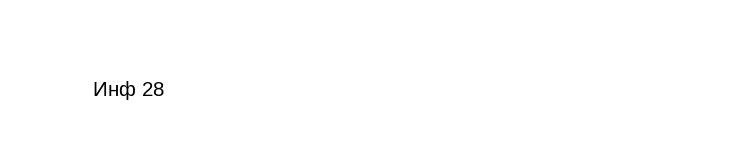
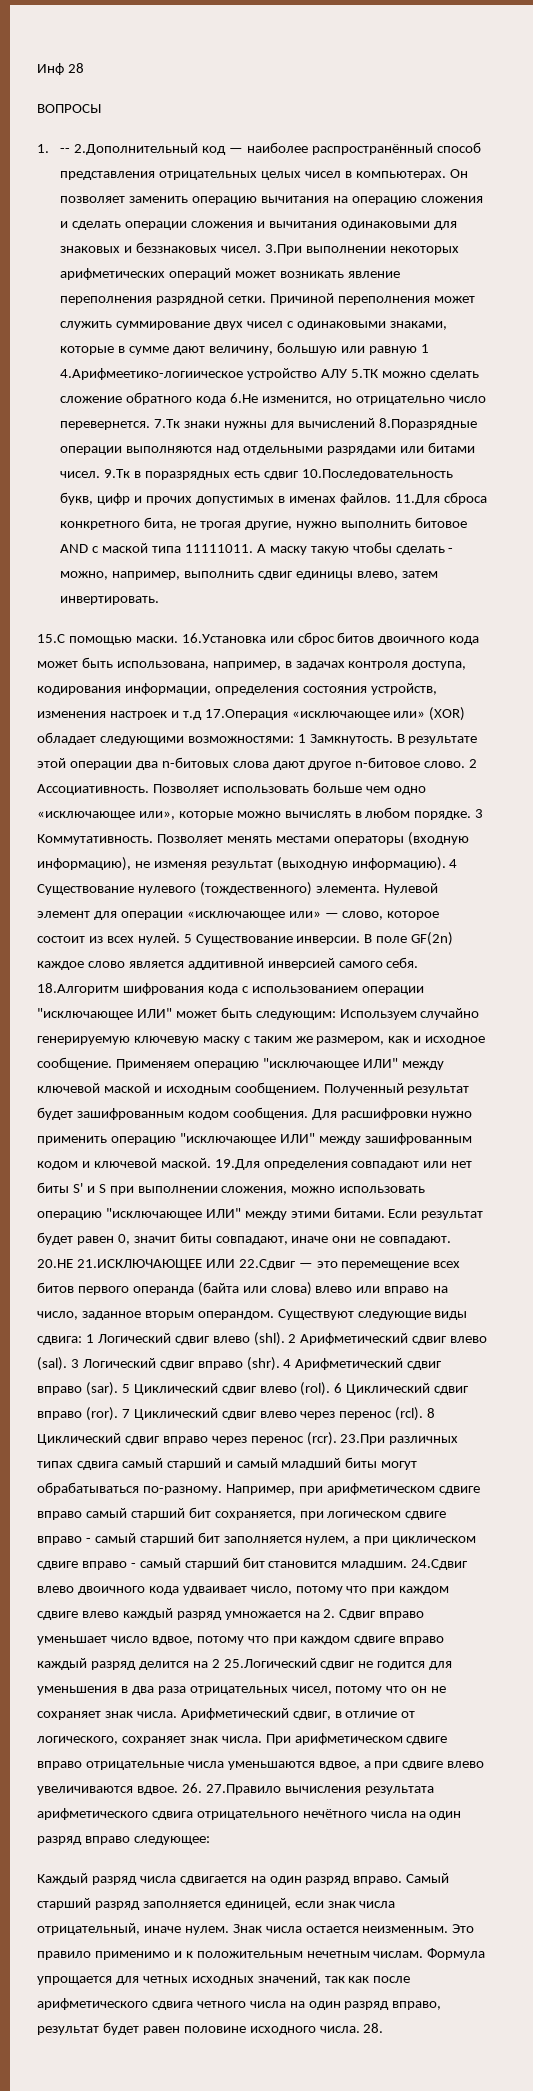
+ ВОПРОСЫ
+ 1. -- 2.Дополнительный код — наиболее распространённый способ представления отрицательных целых чисел в компьютерах. Он позволяет заменить операцию вычитания на операцию сложения и сделать операции сложения и вычитания одинаковыми для знаковых и беззнаковых чисел. 3.При выполнении некоторых арифметических операций может возникать явление переполнения разрядной сетки. Причиной переполнения может служить суммирование двух чисел с одинаковыми знаками, которые в сумме дают величину, большую или равную 1 4.Арифмеетико-логиическое устройство АЛУ 5.ТК можно сделать сложение обратного кода 6.Не изменится, но отрицательно число перевернется. 7.Тк знаки нужны для вычислений 8.Поразрядные операции выполняются над отдельными разрядами или битами чисел. 9.Тк в поразрядных есть сдвиг 10.Последовательность букв, цифр и прочих допустимых в именах файлов. 11.Для сброса конкретного бита, не трогая другие, нужно выполнить битовое AND с маской типа 11111011. А маску такую чтобы сделать - можно, например, выполнить сдвиг единицы влево, затем инвертировать.
+ 15.С помощью маски. 16.Установка или сброс битов двоичного кода может быть использована, например, в задачах контроля доступа, кодирования информации, определения состояния устройств, изменения настроек и т.д 17.Операция «исключающее или» (XOR) обладает следующими возможностями: 1 Замкнутость. В результате этой операции два n-битовых слова дают другое n-битовое слово. 2 Ассоциативность. Позволяет использовать больше чем одно «исключающее или», которые можно вычислять в любом порядке. 3 Коммутативность. Позволяет менять местами операторы (входную информацию), не изменяя результат (выходную информацию). 4 Существование нулевого (тождественного) элемента. Нулевой элемент для операции «исключающее или» — слово, которое состоит из всех нулей. 5 Существование инверсии. В поле GF(2n) каждое слово является аддитивной инверсией самого себя. 18.Алгоритм шифрования кода с использованием операции "исключающее ИЛИ" может быть следующим: Используем случайно генерируемую ключевую маску с таким же размером, как и исходное сообщение. Применяем операцию "исключающее ИЛИ" между ключевой маской и исходным сообщением. Полученный результат будет зашифрованным кодом сообщения. Для расшифровки нужно применить операцию "исключающее ИЛИ" между зашифрованным кодом и ключевой маской. 19.Для определения совпадают или нет биты S' и S при выполнении сложения, можно использовать операцию "исключающее ИЛИ" между этими битами. Если результат будет равен 0, значит биты совпадают, иначе они не совпадают. 20.НЕ 21.ИСКЛЮЧАЮЩЕЕ ИЛИ 22.Сдвиг — это перемещение всех битов первого операнда (байта или слова) влево или вправо на число, заданное вторым операндом. Существуют следующие виды сдвига: 1 Логический сдвиг влево (shl). 2 Арифметический сдвиг влево (sal). 3 Логический сдвиг вправо (shr). 4 Арифметический сдвиг вправо (sar). 5 Циклический сдвиг влево (rol). 6 Циклический сдвиг вправо (ror). 7 Циклический сдвиг влево через перенос (rcl). 8 Циклический сдвиг вправо через перенос (rcr). 23.При различных типах сдвига самый старший и самый младший биты могут обрабатываться по-разному. Например, при арифметическом сдвиге вправо самый старший бит сохраняется, при логическом сдвиге вправо - самый старший бит заполняется нулем, а при циклическом сдвиге вправо - самый старший бит становится младшим. 24.Сдвиг влево двоичного кода удваивает число, потому что при каждом сдвиге влево каждый разряд умножается на 2. Сдвиг вправо уменьшает число вдвое, потому что при каждом сдвиге вправо каждый разряд делится на 2 25.Логический сдвиг не годится для уменьшения в два раза отрицательных чисел, потому что он не сохраняет знак числа. Арифметический сдвиг, в отличие от логического, сохраняет знак числа. При арифметическом сдвиге вправо отрицательные числа уменьшаются вдвое, а при сдвиге влево увеличиваются вдвое. 26. 27.Правило вычисления результата арифметического сдвига отрицательного нечётного числа на один разряд вправо следующее:
+ Каждый разряд числа сдвигается на один разряд вправо. Самый старший разряд заполняется единицей, если знак числа отрицательный, иначе нулем. Знак числа остается неизменным. Это правило применимо и к положительным нечетным числам. Формула упрощается для четных исходных значений, так как после арифметического сдвига четного числа на один разряд вправо, результат будет равен половине исходного числа. 28.

